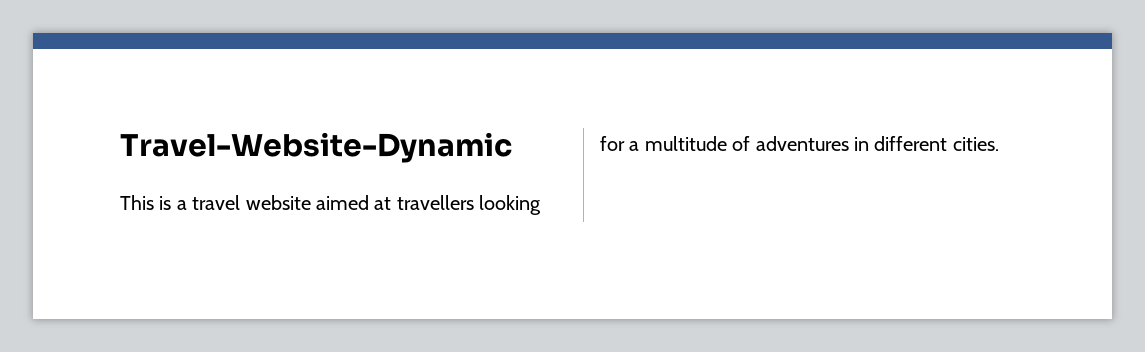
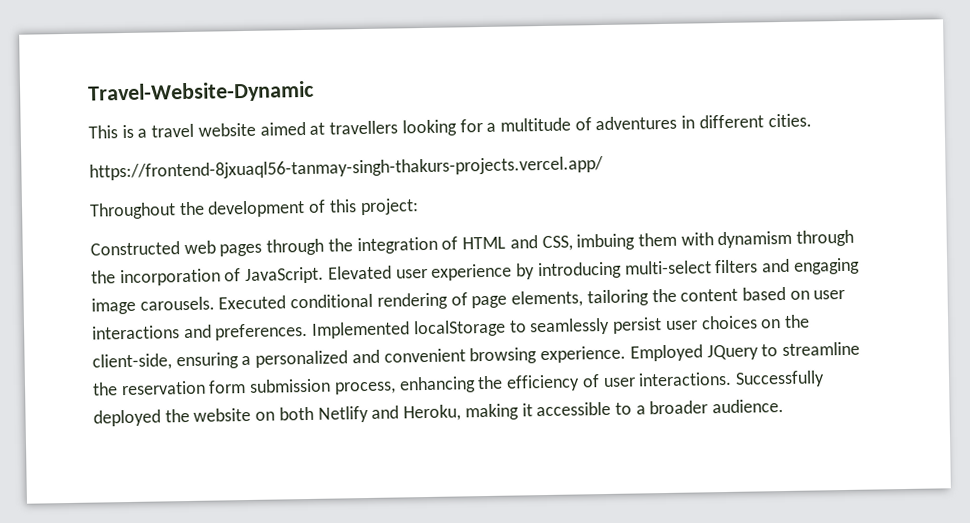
+ https://frontend-8jxuaql56-tanmay-singh-thakurs-projects.vercel.app/
+ Throughout the development of this project:
+ Constructed web pages through the integration of HTML and CSS, imbuing them with dynamism through the incorporation of JavaScript. Elevated user experience by introducing multi-select filters and engaging image carousels. Executed conditional rendering of page elements, tailoring the content based on user interactions and preferences. Implemented localStorage to seamlessly persist user choices on the client-side, ensuring a personalized and convenient browsing experience. Employed JQuery to streamline the reservation form submission process, enhancing the efficiency of user interactions. Successfully deployed the website on both Netlify and Heroku, making it accessible to a broader audience.

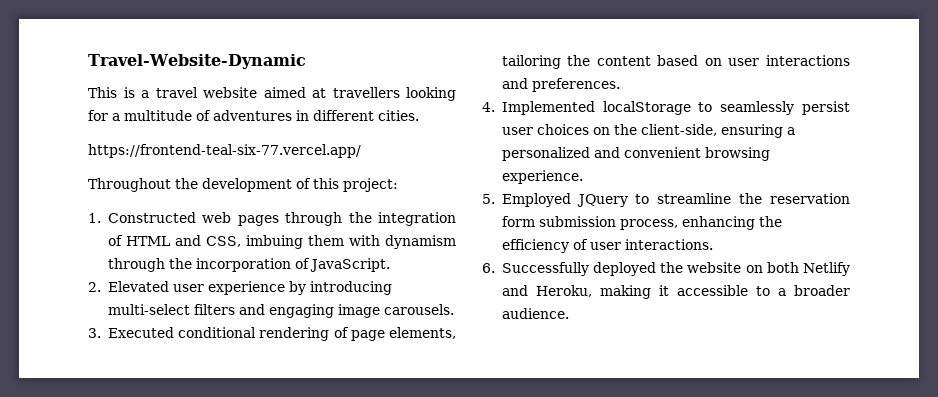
- https://frontend-8jxuaql56-tanmay-singh-thakurs-projects.vercel.app/
+ https://frontend-teal-six-77.vercel.app/
- Constructed web pages through the integration of HTML and CSS, imbuing them with dynamism through the incorporation of JavaScript. Elevated user experience by introducing multi-select filters and engaging image carousels. Executed conditional rendering of page elements, tailoring the content based on user interactions and preferences. Implemented localStorage to seamlessly persist user choices on the client-side, ensuring a personalized and convenient browsing experience. Employed JQuery to streamline the reservation form submission process, enhancing the efficiency of user interactions. Successfully deployed the website on both Netlify and Heroku, making it accessible to a broader audience.
+ 1. Constructed web pages through the integration of HTML and CSS, imbuing them with dynamism through the incorporation of JavaScript.
+ 2. Elevated user experience by introducing multi-select filters and engaging image carousels.
+ 3. Executed conditional rendering of page elements, tailoring the content based on user interactions and preferences.
+ 4. Implemented localStorage to seamlessly persist user choices on the client-side, ensuring a personalized and convenient browsing experience.
+ 5. Employed JQuery to streamline the reservation form submission process, enhancing the efficiency of user interactions.
+ 6. Successfully deployed the website on both Netlify and Heroku, making it accessible to a broader audience.

